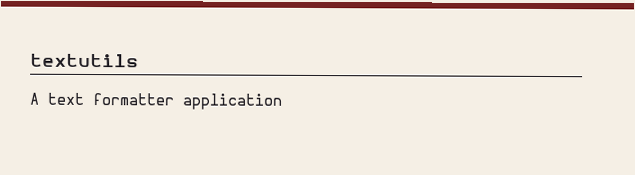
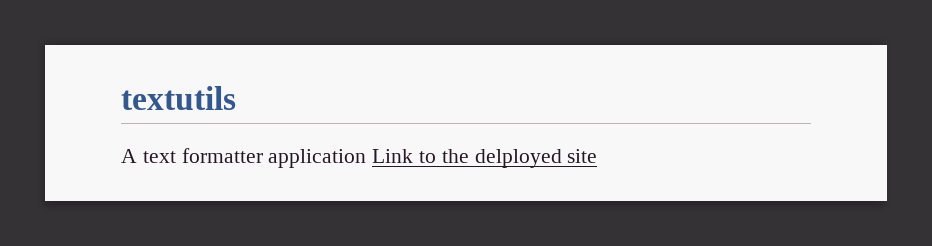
- A text formatter application
+ A text formatter application Link to the delployed site

